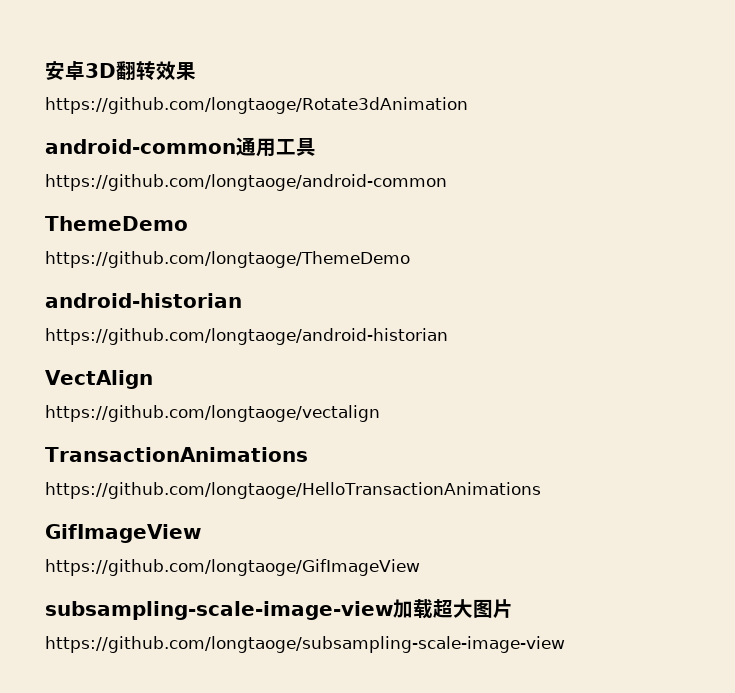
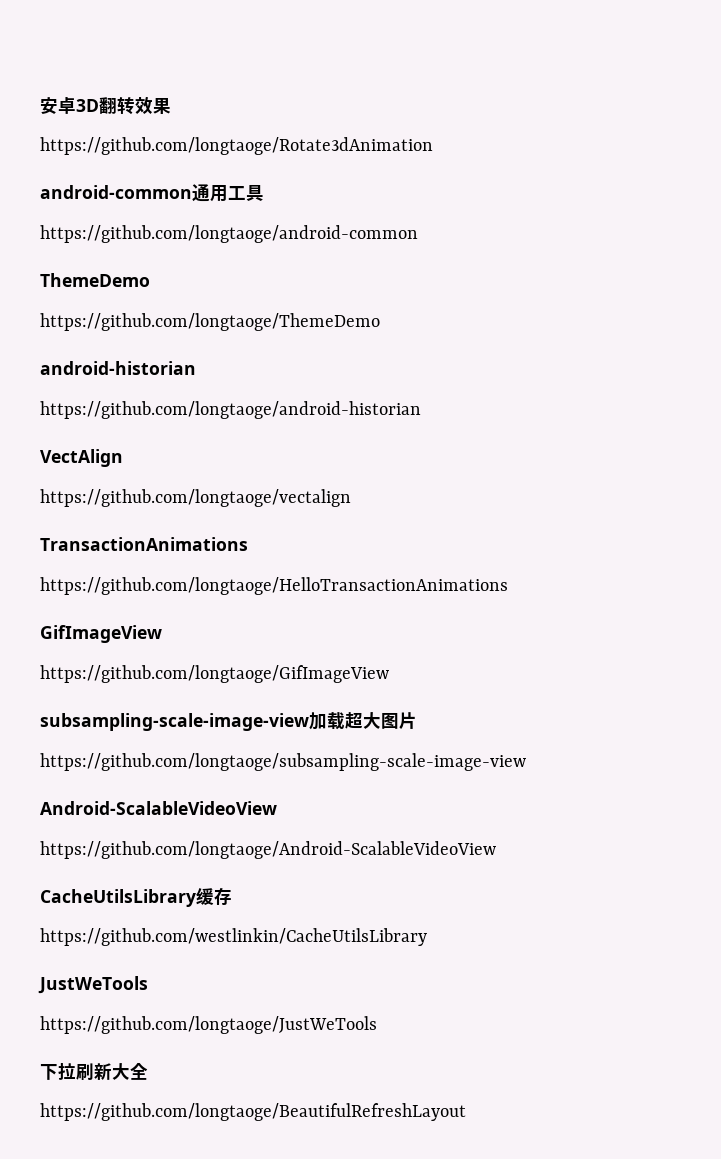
+ Android-ScalableVideoView
+ https://github.com/longtaoge/Android-ScalableVideoView
+ CacheUtilsLibrary缓存
+ https://github.com/westlinkin/CacheUtilsLibrary
+ JustWeTools
+ https://github.com/longtaoge/JustWeTools
+ 下拉刷新大全
+ https://github.com/longtaoge/BeautifulRefreshLayout

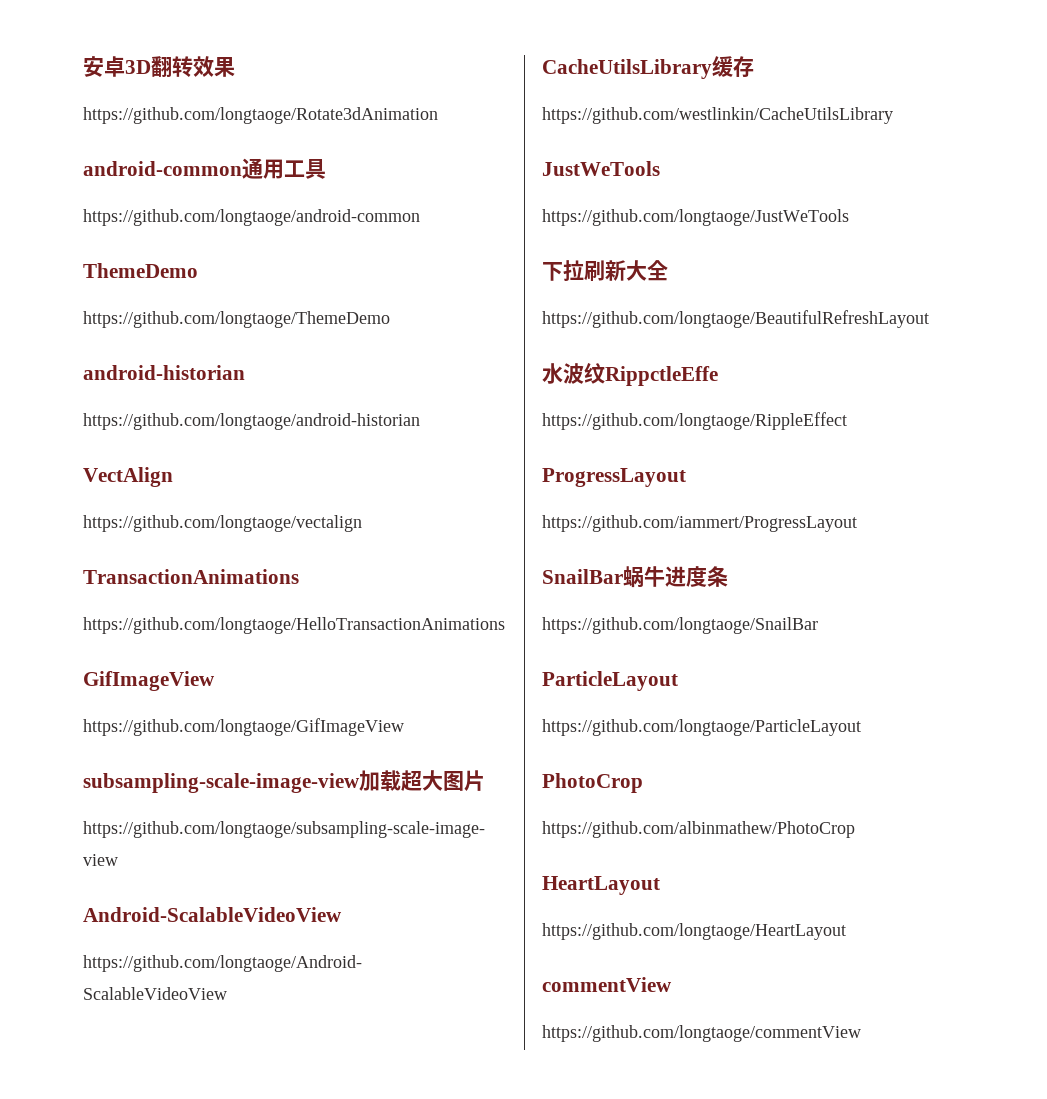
+ 水波纹RippctleEffe
+ https://github.com/longtaoge/RippleEffect
+ ProgressLayout
+ https://github.com/iammert/ProgressLayout
+ SnailBar蜗牛进度条
+ https://github.com/longtaoge/SnailBar
+ ParticleLayout
+ https://github.com/longtaoge/ParticleLayout
+ PhotoCrop
+ https://github.com/albinmathew/PhotoCrop
+ HeartLayout
+ https://github.com/longtaoge/HeartLayout
+ commentView
+ https://github.com/longtaoge/commentView

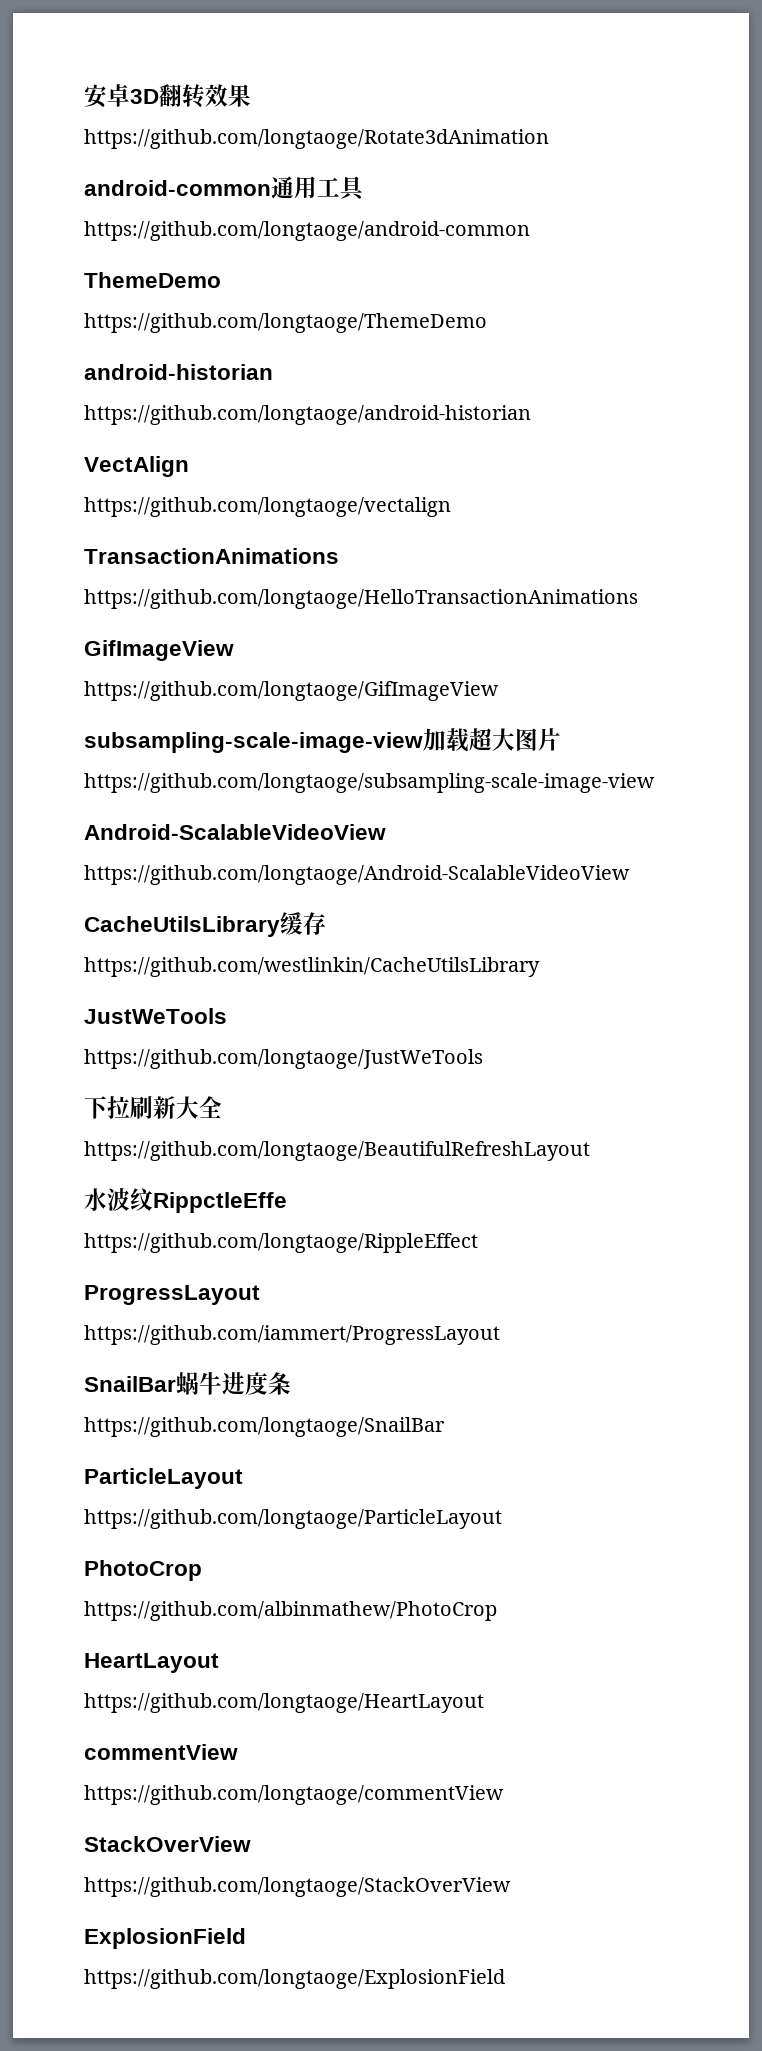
+ StackOverView
+ https://github.com/longtaoge/StackOverView
+ ExplosionField
+ https://github.com/longtaoge/ExplosionField

